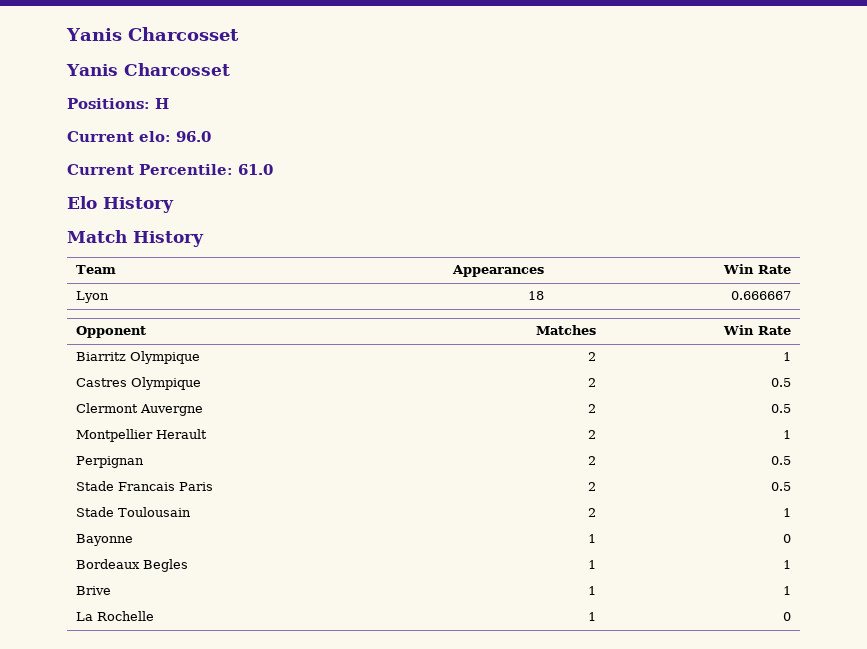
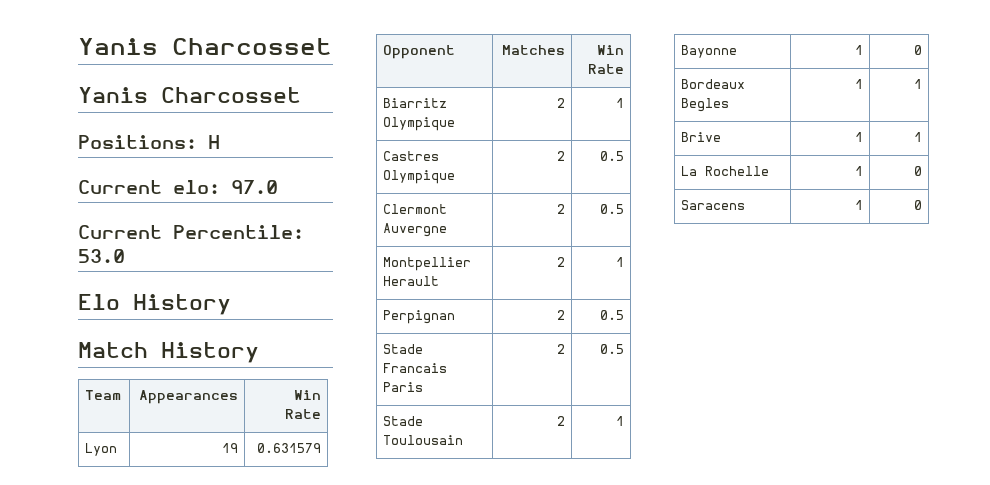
- Current elo: 96.0
+ Current elo: 97.0
- Current Percentile: 61.0
+ Current Percentile: 53.0
- Lyon | 18 | 0.666667
+ Lyon | 19 | 0.631579
+ Saracens | 1 | 0

